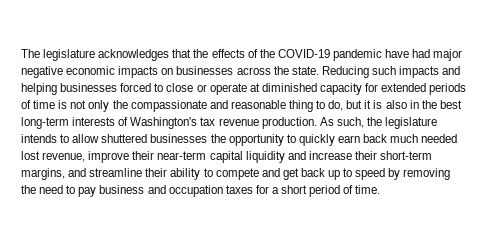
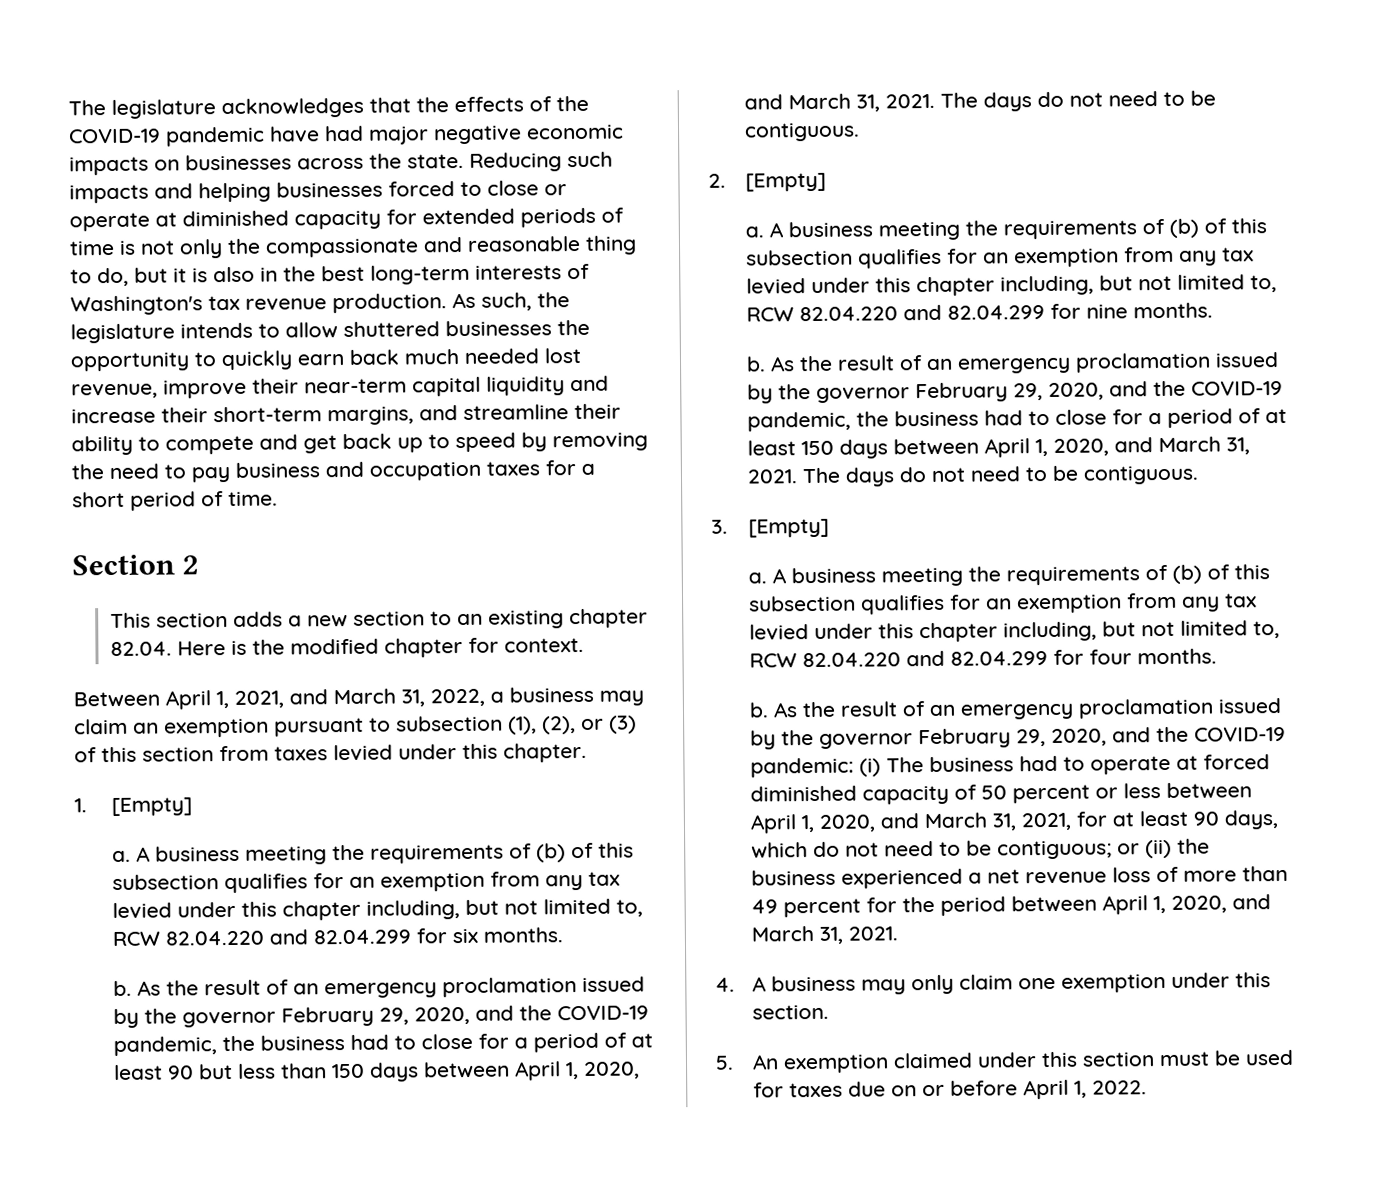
+ Section 2
+ This section adds a new section to an existing chapter 82.04. Here is the modified chapter for context.
+ Between April 1, 2021, and March 31, 2022, a business may claim an exemption pursuant to subsection (1), (2), or (3) of this section from taxes levied under this chapter.
+ 1. [Empty]
+ a. A business meeting the requirements of (b) of this subsection qualifies for an exemption from any tax levied under this chapter including, but not limited to, RCW 82.04.220 and 82.04.299 for six months.
+ b. As the result of an emergency proclamation issued by the governor February 29, 2020, and the COVID-19 pandemic, the business had to close for a period of at least 90 but less than 150 days between April 1, 2020, and March 31, 2021. The days do not need to be contiguous.
+ 2. [Empty]
+ a. A business meeting the requirements of (b) of this subsection qualifies for an exemption from any tax levied under this chapter including, but not limited to, RCW 82.04.220 and 82.04.299 for nine months.
+ b. As the result of an emergency proclamation issued by the governor February 29, 2020, and the COVID-19 pandemic, the business had to close for a period of at least 150 days between April 1, 2020, and March 31, 2021. The days do not need to be contiguous.
+ 3. [Empty]
+ a. A business meeting the requirements of (b) of this subsection qualifies for an exemption from any tax levied under this chapter including, but not limited to, RCW 82.04.220 and 82.04.299 for four months.
+ b. As the result of an emergency proclamation issued by the governor February 29, 2020, and the COVID-19 pandemic: (i) The business had to operate at forced diminished capacity of 50 percent or less between April 1, 2020, and March 31, 2021, for at least 90 days, which do not need to be contiguous; or (ii) the business experienced a net revenue loss of more than 49 percent for the period between April 1, 2020, and March 31, 2021.
+ 4. A business may only claim one exemption under this section.
+ 5. An exemption claimed under this section must be used for taxes due on or before April 1, 2022.

